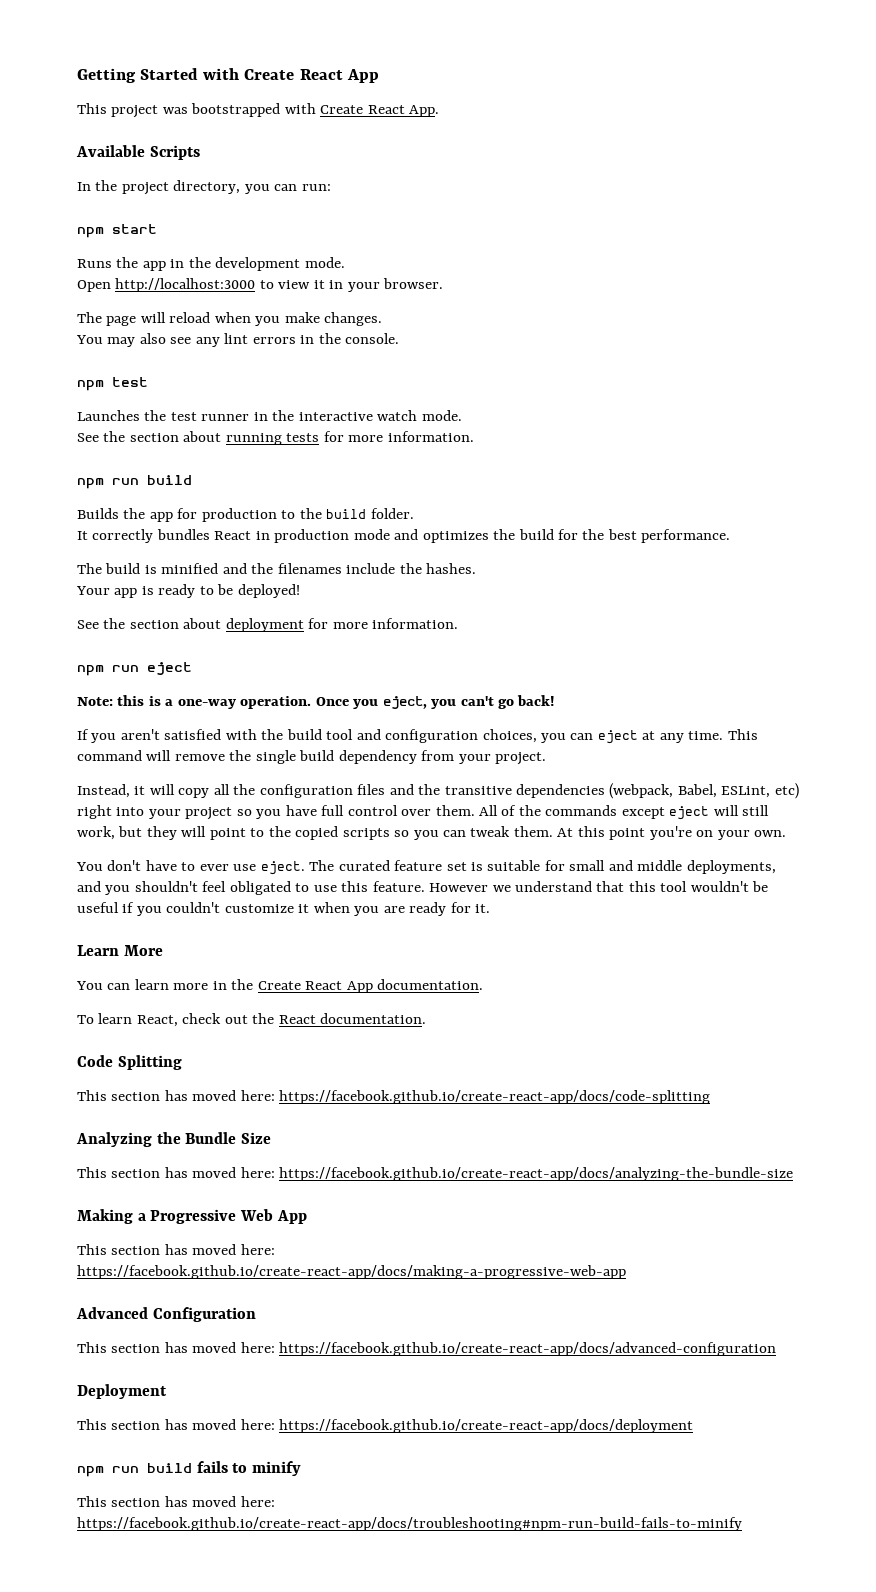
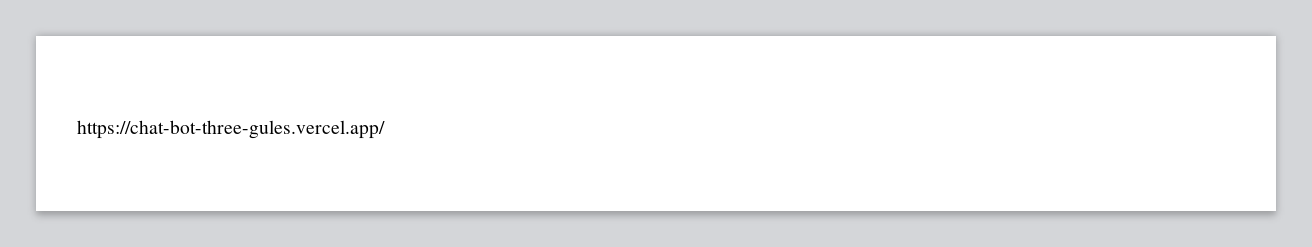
- Getting Started with Create React App
- This project was bootstrapped with Create React App.
- Available Scripts
- In the project directory, you can run:
- npm start
- Runs the app in the development mode.
- Open http://localhost:3000 to view it in your browser.
- The page will reload when you make changes.
- You may also see any lint errors in the console.
- npm test
- Launches the test runner in the interactive watch mode.
- See the section about running tests for more information.
- npm run build
- Builds the app for production to the build folder.
- It correctly bundles React in production mode and optimizes the build for the best performance.
- The build is minified and the filenames include the hashes.
- Your app is ready to be deployed!
- See the section about deployment for more information.
- npm run eject
- Note: this is a one-way operation. Once you eject, you can't go back!
- If you aren't satisfied with the build tool and configuration choices, you can eject at any time. This command will remove the single build dependency from your project.
- Instead, it will copy all the configuration files and the transitive dependencies (webpack, Babel, ESLint, etc) right into your project so you have full control over them. All of the commands except eject will still work, but they will point to the copied scripts so you can tweak them. At this point you're on your own.
- You don't have to ever use eject. The curated feature set is suitable for small and middle deployments, and you shouldn't feel obligated to use this feature. However we understand that this tool wouldn't be useful if you couldn't customize it when you are ready for it.
- Learn More
- You can learn more in the Create React App documentation.
- To learn React, check out the React documentation.
- Code Splitting
- This section has moved here: https://facebook.github.io/create-react-app/docs/code-splitting
- Analyzing the Bundle Size
- This section has moved here: https://facebook.github.io/create-react-app/docs/analyzing-the-bundle-size
- Making a Progressive Web App
- This section has moved here: https://facebook.github.io/create-react-app/docs/making-a-progressive-web-app
- Advanced Configuration
- This section has moved here: https://facebook.github.io/create-react-app/docs/advanced-configuration
- Deployment
- This section has moved here: https://facebook.github.io/create-react-app/docs/deployment
- npm run build fails to minify
- This section has moved here: https://facebook.github.io/create-react-app/docs/troubleshooting#npm-run-build-fails-to-minify
+ https://chat-bot-three-gules.vercel.app/

